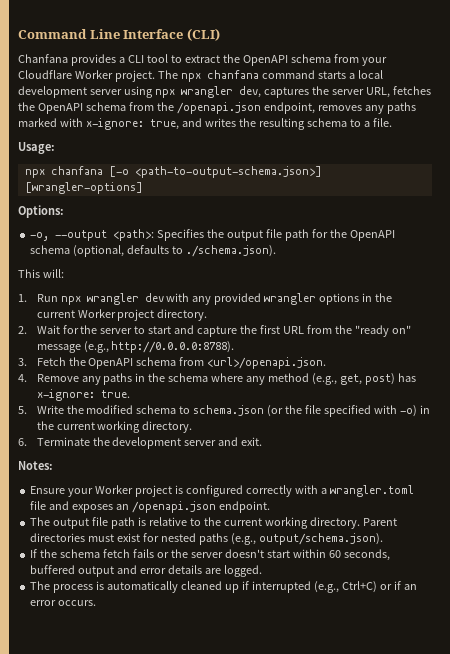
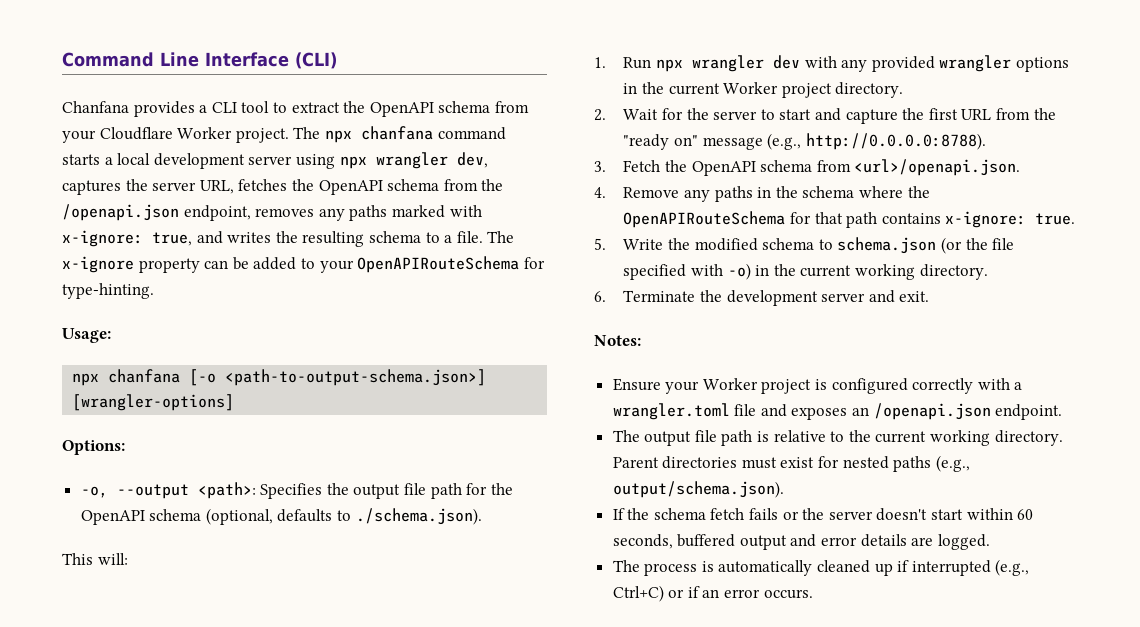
+ The x-ignore property can be added to your OpenAPIRouteSchema for type-hinting.
- 4. Remove any paths in the schema where any method (e.g., get, post) has x-ignore: true.
+ 4. Remove any paths in the schema where the OpenAPIRouteSchema for that path contains x-ignore: true.

